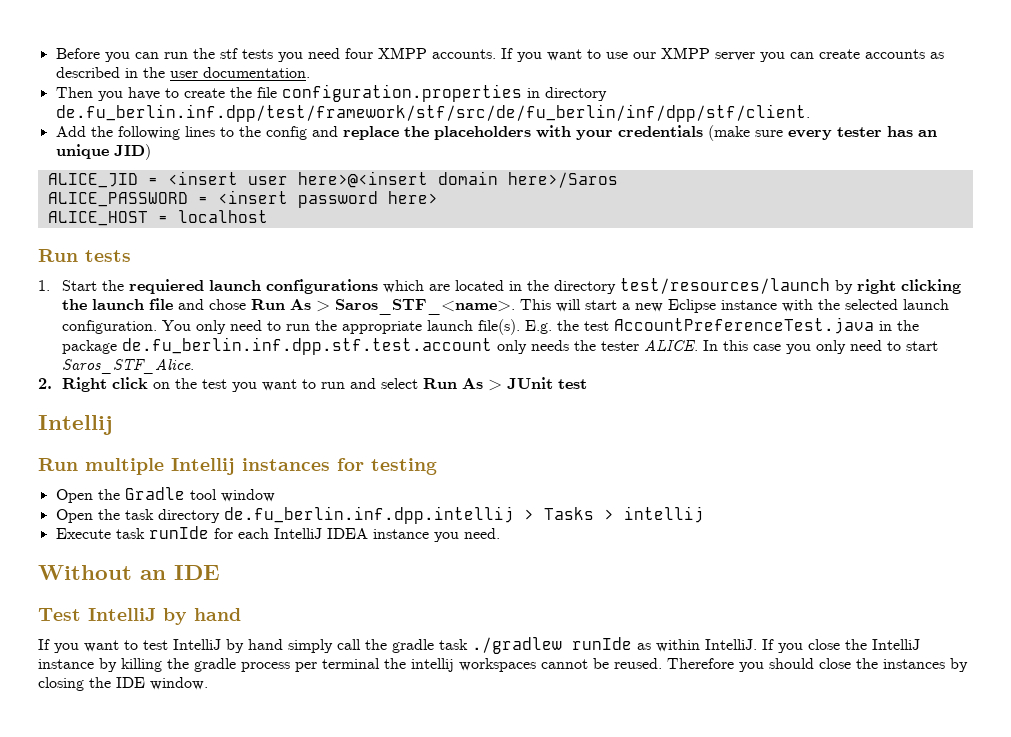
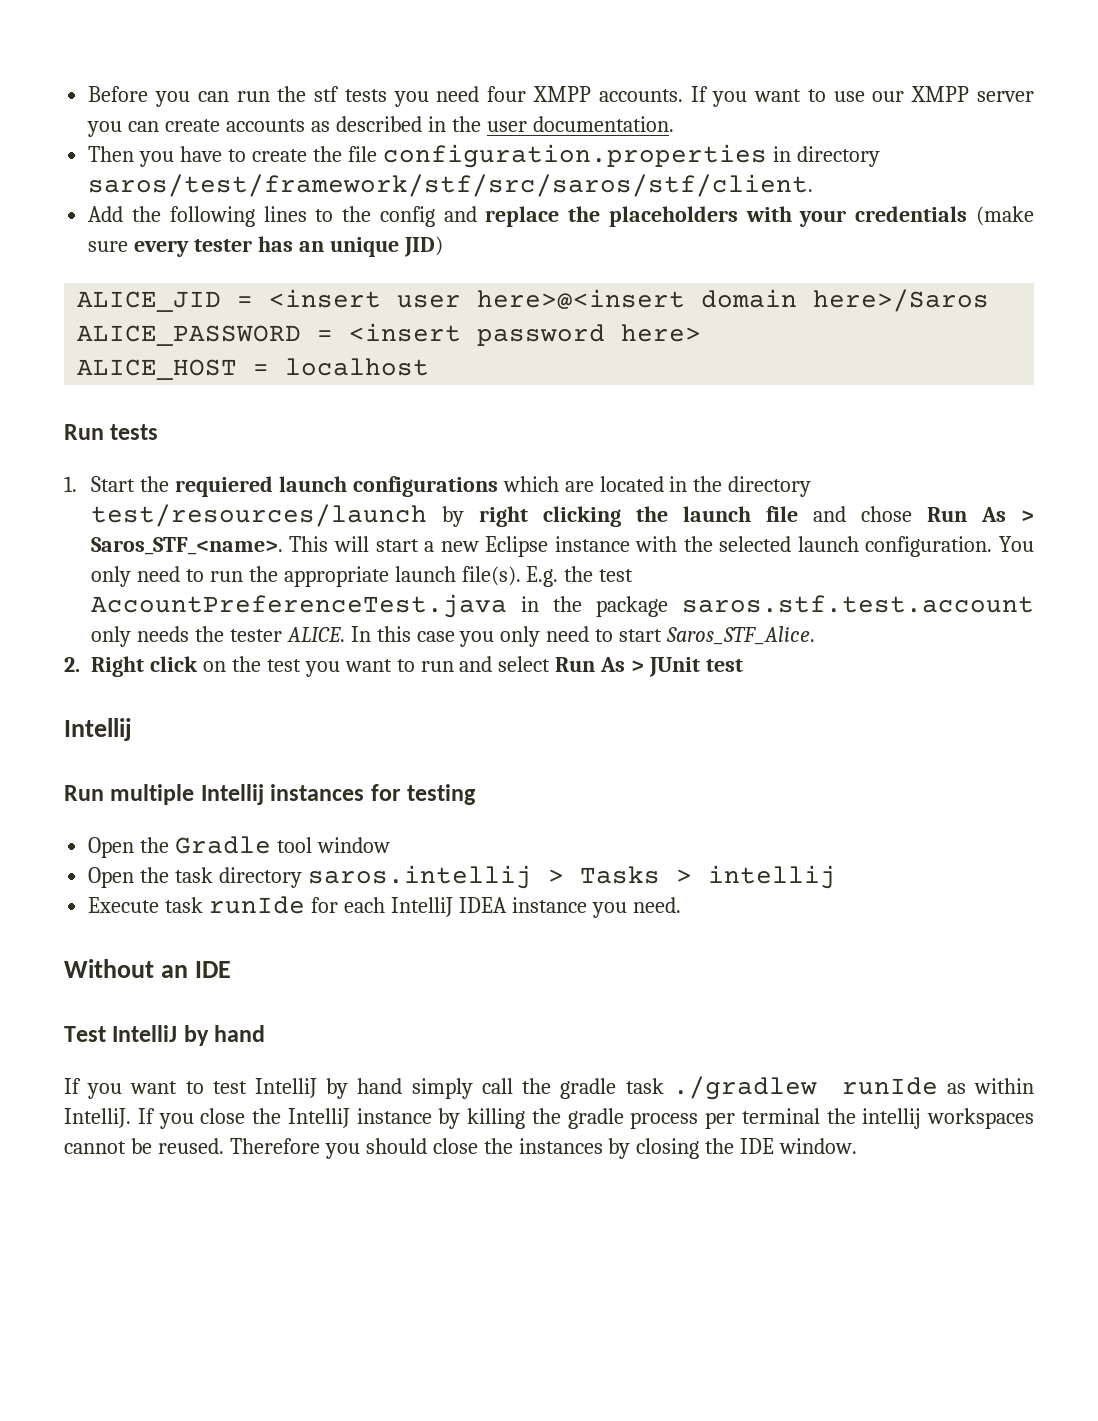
- Then you have to create the file configuration.properties in directory de.fu_berlin.inf.dpp/test/framework/stf/src/de/fu_berlin/inf/dpp/stf/client.
+ Then you have to create the file configuration.properties in directory saros/test/framework/stf/src/saros/stf/client.
- E.g. the test AccountPreferenceTest.java in the package de.fu_berlin.inf.dpp.stf.test.account only needs the tester ALICE.
+ E.g. the test AccountPreferenceTest.java in the package saros.stf.test.account only needs the tester ALICE.
- Open the task directory de.fu_berlin.inf.dpp.intellij > Tasks > intellij
+ Open the task directory saros.intellij > Tasks > intellij

